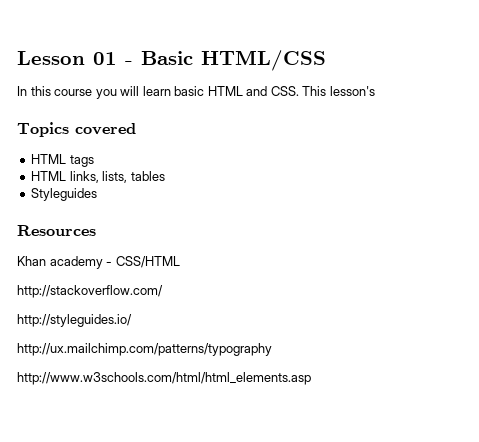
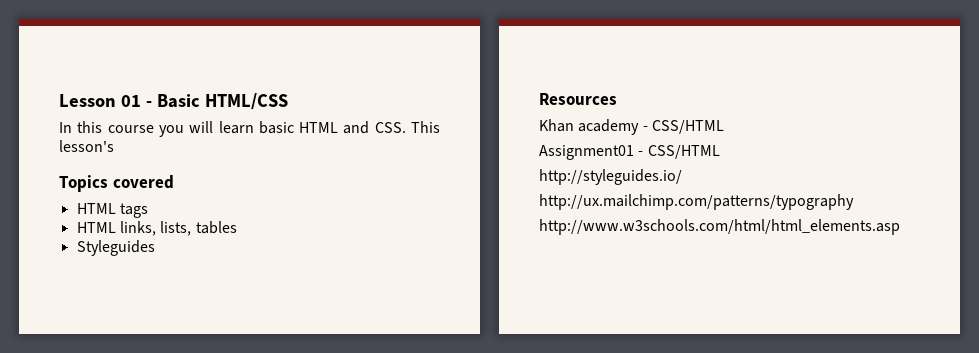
- http://stackoverflow.com/
+ Assignment01 - CSS/HTML

